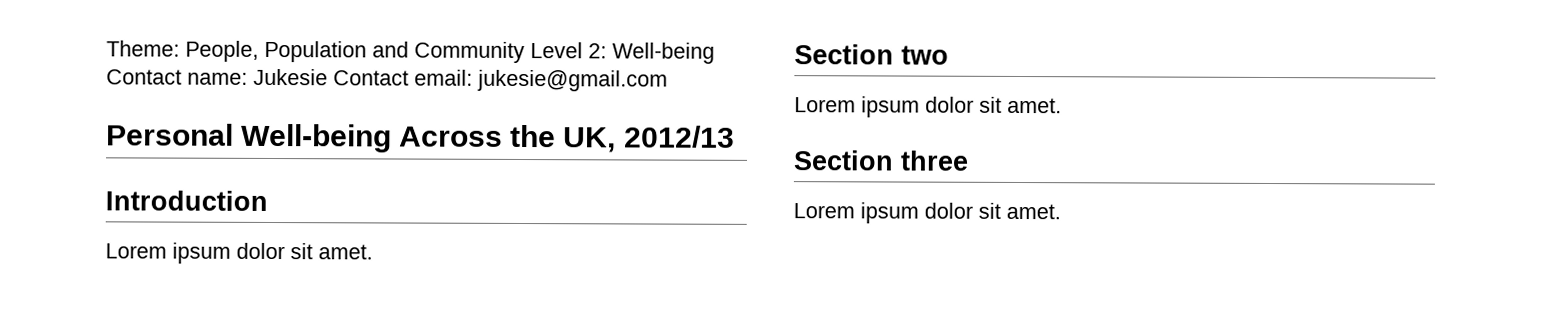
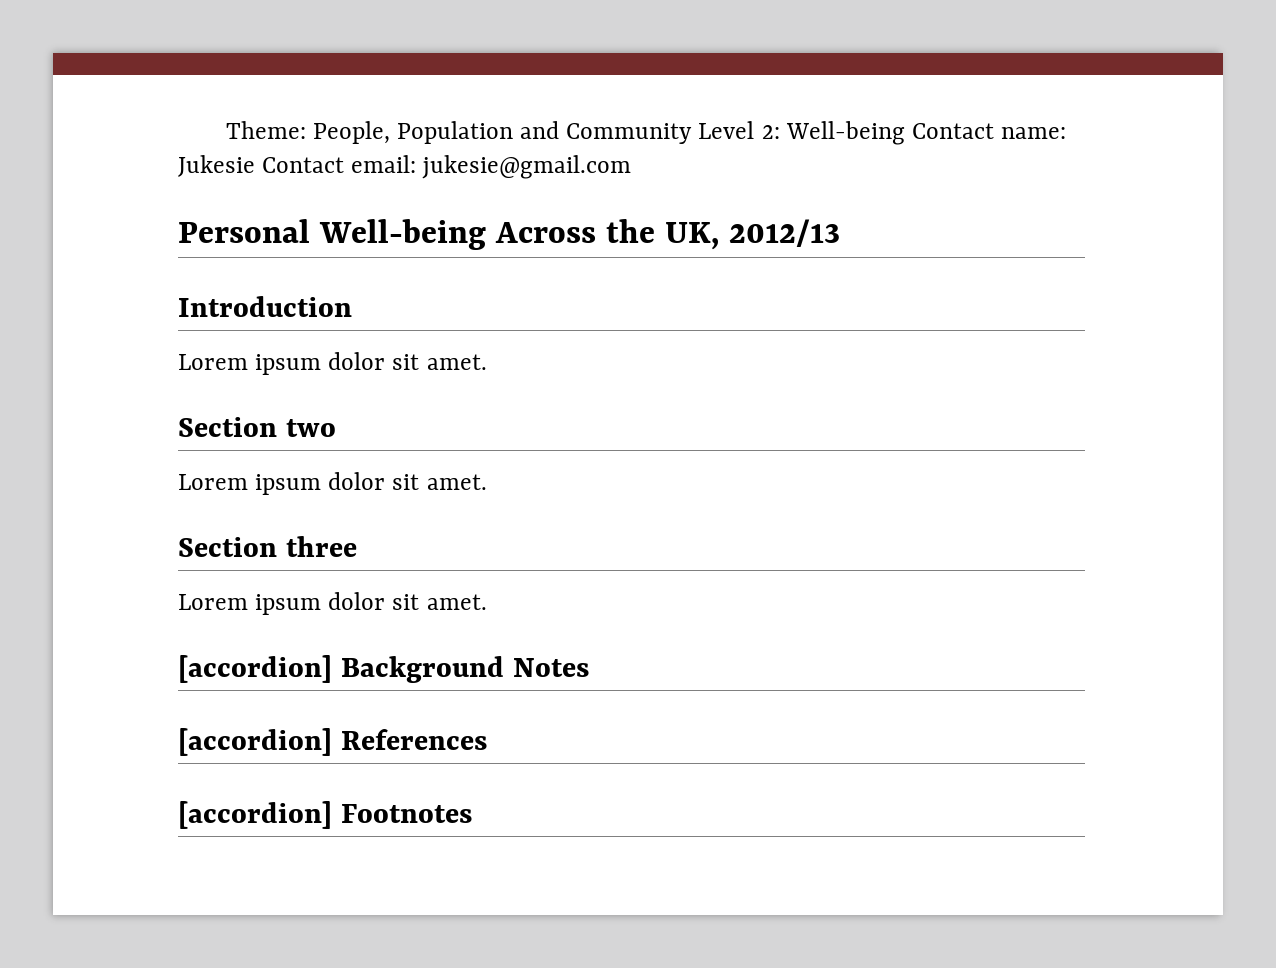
+ [accordion] Background Notes
+ [accordion] References
+ [accordion] Footnotes

